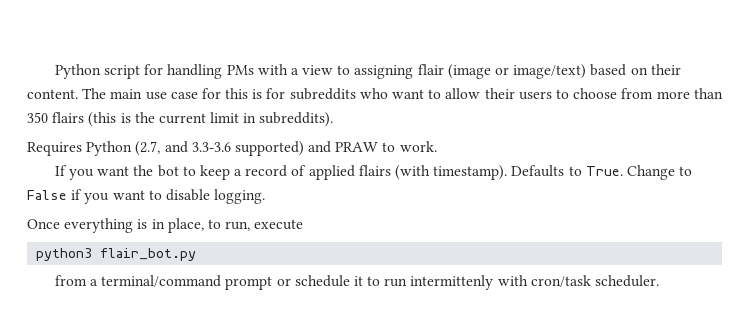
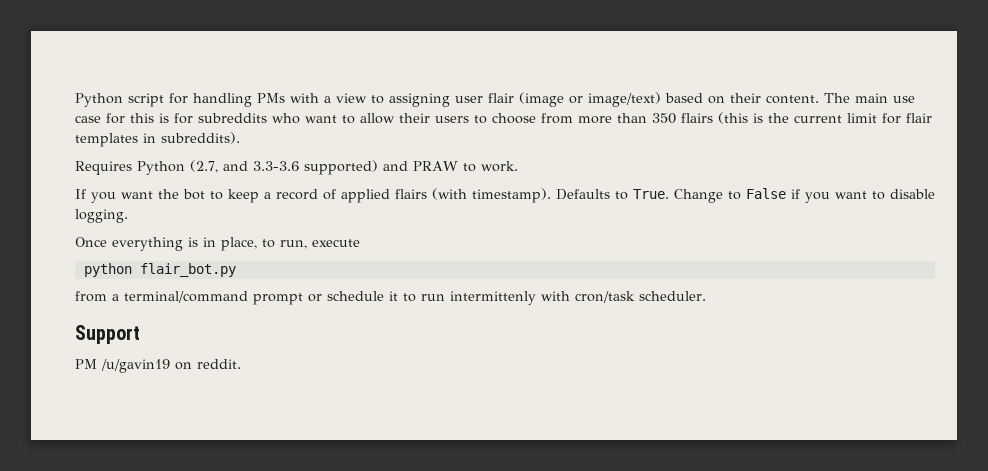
- Python script for handling PMs with a view to assigning flair (image or image/text) based on their content.
+ Python script for handling PMs with a view to assigning user flair (image or image/text) based on their content.
- The main use case for this is for subreddits who want to allow their users to choose from more than 350 flairs (this is the current limit in subreddits).
+ The main use case for this is for subreddits who want to allow their users to choose from more than 350 flairs (this is the current limit for flair templates in subreddits).
- python3 flair_bot.py
+ python flair_bot.py
+ Support
+ PM /u/gavin19 on reddit.

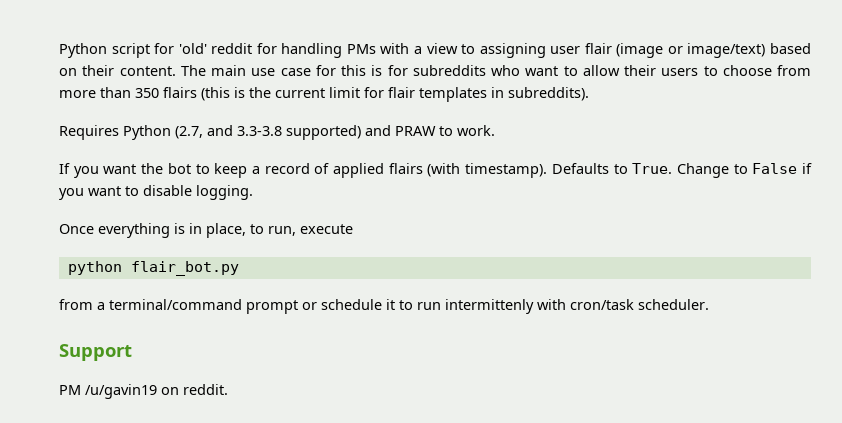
- Python script for handling PMs with a view to assigning user flair (image or image/text) based on their content.
+ Python script for 'old' reddit for handling PMs with a view to assigning user flair (image or image/text) based on their content.
- Requires Python (2.7, and 3.3-3.6 supported) and PRAW to work.
+ Requires Python (2.7, and 3.3-3.8 supported) and PRAW to work.

